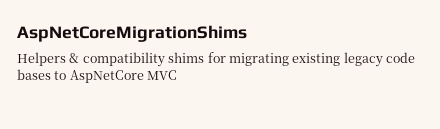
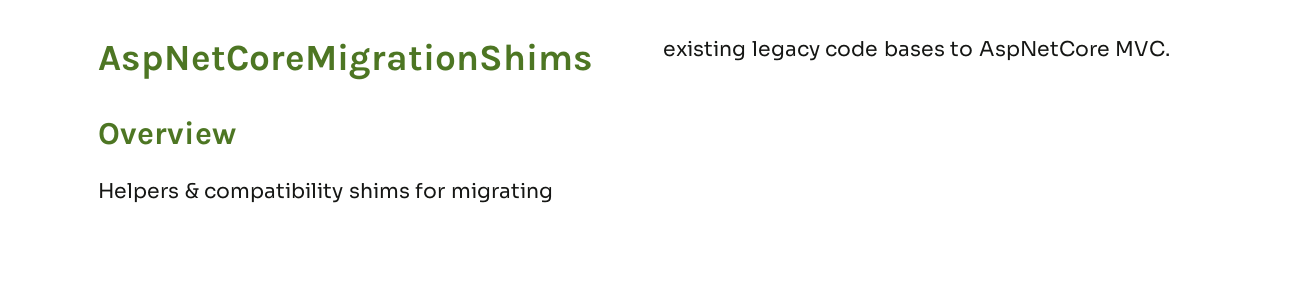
+ Overview
- Helpers & compatibility shims for migrating existing legacy code bases to AspNetCore MVC
+ Helpers & compatibility shims for migrating existing legacy code bases to AspNetCore MVC.

